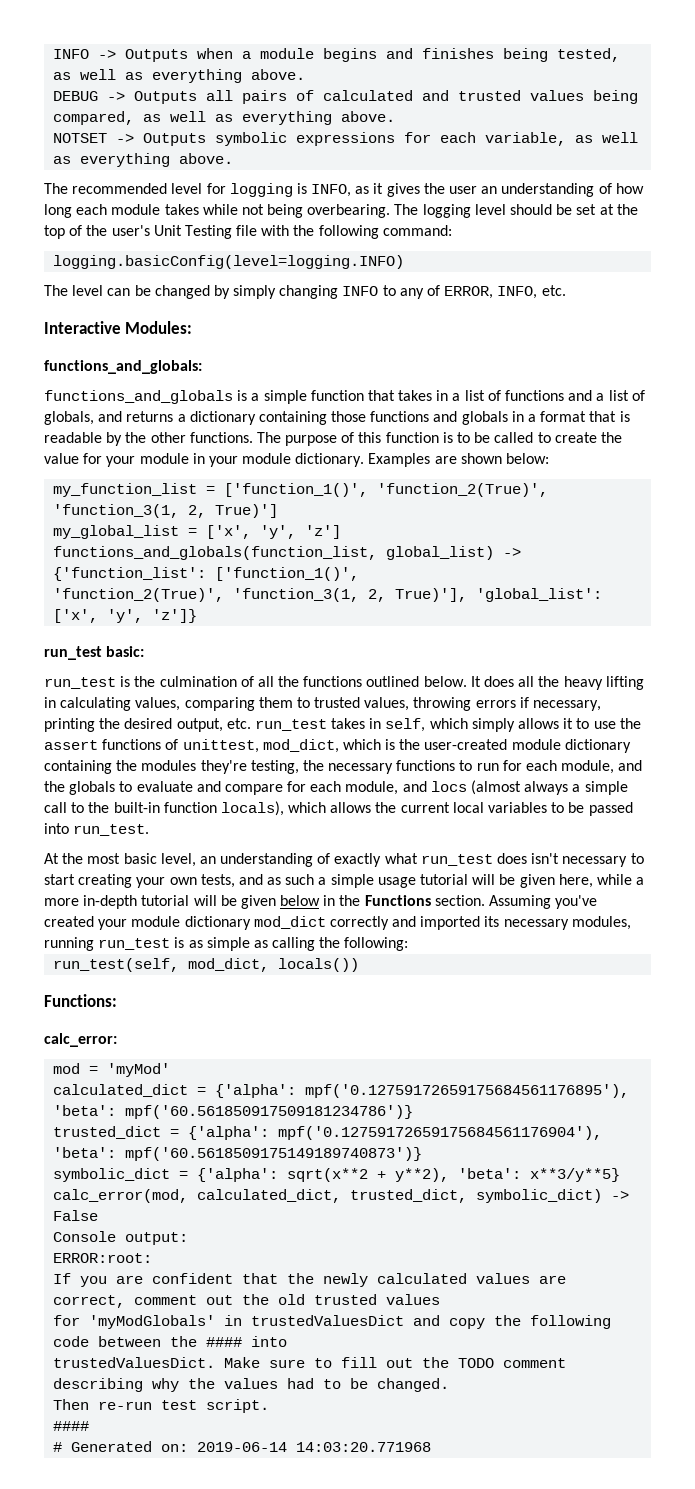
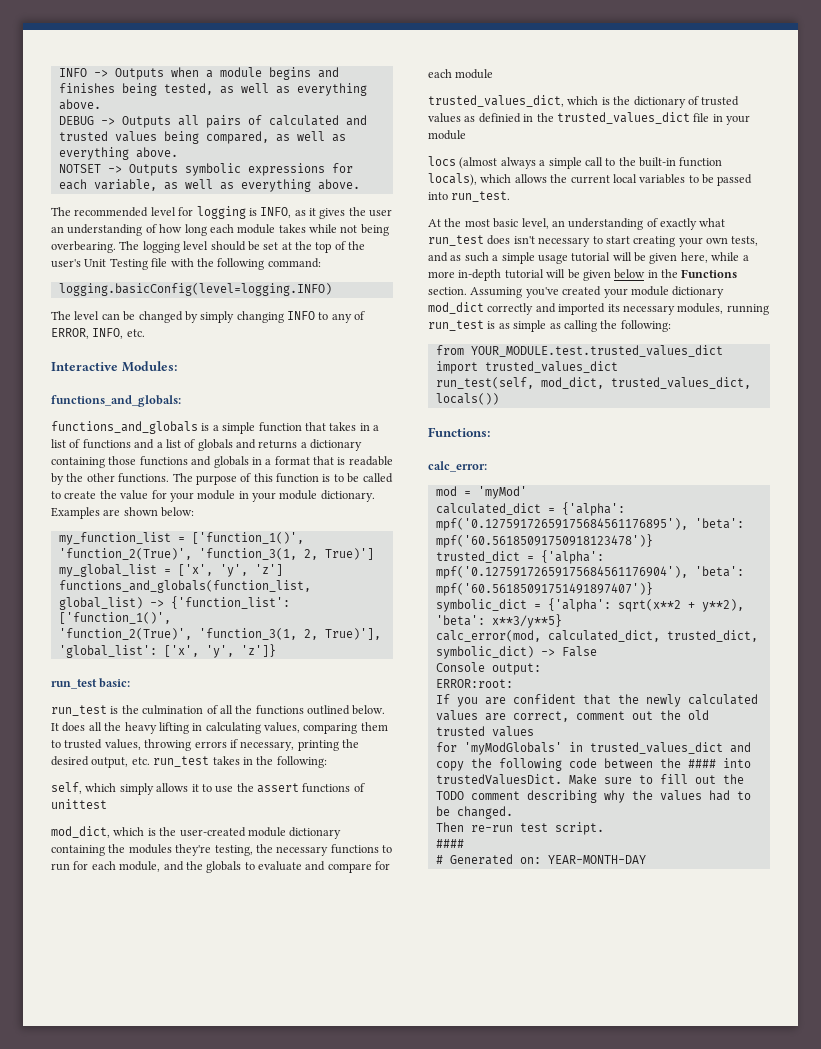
- functions_and_globals is a simple function that takes in a list of functions and a list of globals, and returns a dictionary containing those functions and globals in a format that is readable by the other functions.
+ functions_and_globals is a simple function that takes in a list of functions and a list of globals and returns a dictionary containing those functions and globals in a format that is readable by the other functions.
- It does all the heavy lifting in calculating values, comparing them to trusted values, throwing errors if necessary, printing the desired output, etc. run_test takes in self, which simply allows it to use the assert functions of unittest, mod_dict, which is the user-created module dictionary containing the modules they're testing, the necessary functions to run for each module, and the globals to evaluate and compare for each module, and locs (almost always a simple call to the built-in function locals), which allows the current local variables to be passed into run_test.
+ It does all the heavy lifting in calculating values, comparing them to trusted values, throwing errors if necessary, printing the desired output, etc. run_test takes in the following:
+ self, which simply allows it to use the assert functions of unittest
+ mod_dict, which is the user-created module dictionary containing the modules they're testing, the necessary functions to run for each module, and the globals to evaluate and compare for each module
+ trusted_values_dict, which is the dictionary of trusted values as definied in the trusted_values_dict file in your module
+ locs (almost always a simple call to the built-in function locals), which allows the current local variables to be passed into run_test.
+ from YOUR_MODULE.test.trusted_values_dict import trusted_values_dict
- run_test(self, mod_dict, locals())
+ run_test(self, mod_dict, trusted_values_dict, locals())
- calculated_dict = {'alpha': mpf('0.12759172659175684561176895'), 'beta': mpf('60.561850917509181234786')}
+ calculated_dict = {'alpha': mpf('0.12759172659175684561176895'), 'beta': mpf('60.56185091750918123478')}
- trusted_dict = {'alpha': mpf('0.12759172659175684561176904'), 'beta': mpf('60.5618509175149189740873')}
+ trusted_dict = {'alpha': mpf('0.12759172659175684561176904'), 'beta': mpf('60.56185091751491897407')}
- for 'myModGlobals' in trustedValuesDict and copy the following code between the #### into
+ for 'myModGlobals' in trusted_values_dict and copy the following code between the #### into
- # Generated on: 2019-06-14 14:03:20.771968
+ # Generated on: YEAR-MONTH-DAY

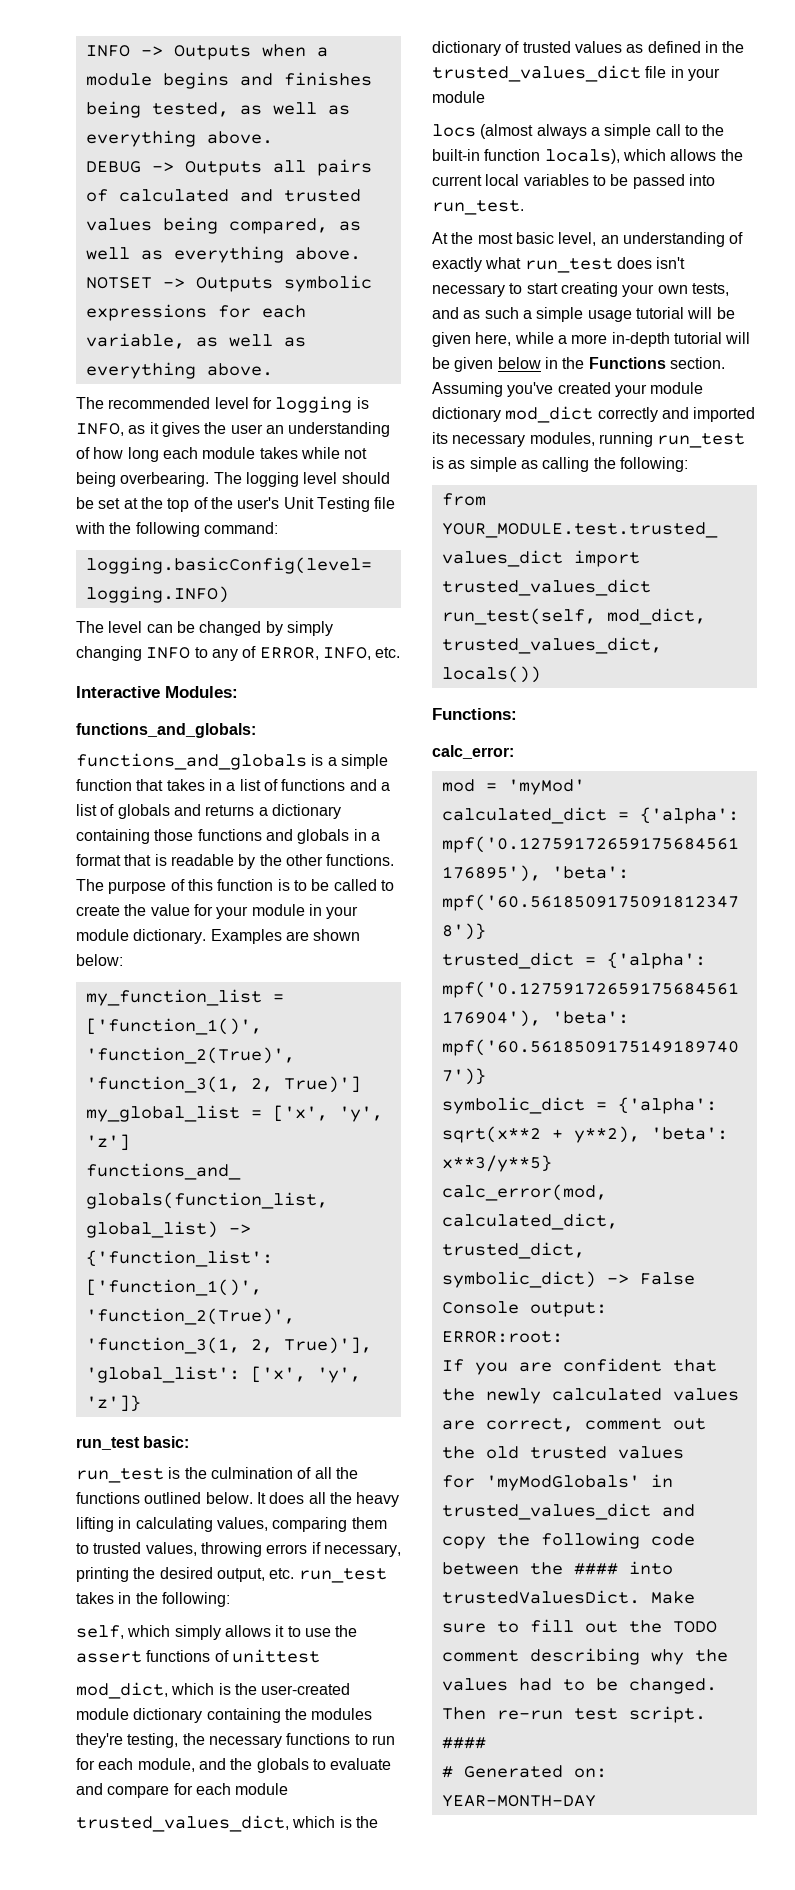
- trusted_values_dict, which is the dictionary of trusted values as definied in the trusted_values_dict file in your module
+ trusted_values_dict, which is the dictionary of trusted values as defined in the trusted_values_dict file in your module

